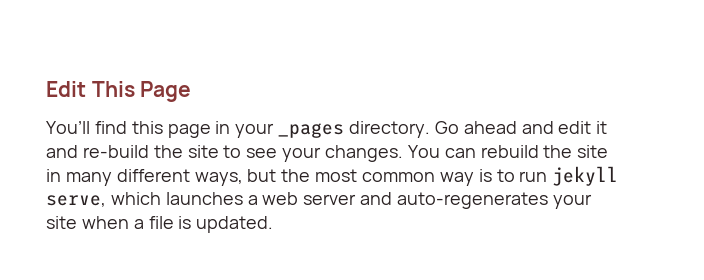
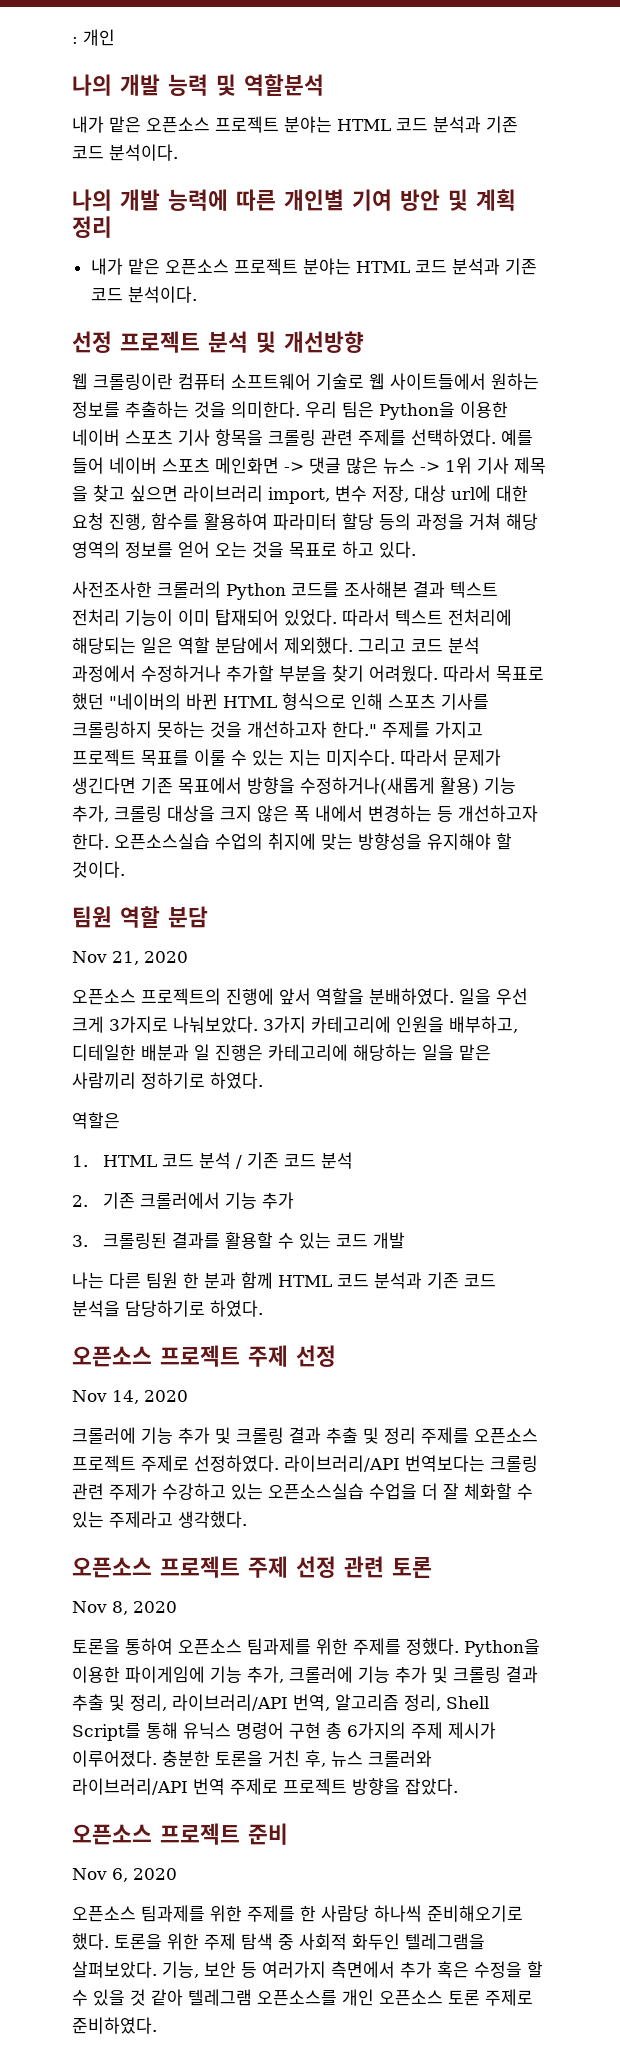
- Edit This Page
- You’ll find this page in your _pages directory. Go ahead and edit it and re-build the site to see your changes. You can rebuild the site in many different ways, but the most common way is to run jekyll serve, which launches a web server and auto-regenerates your site when a file is updated.
+ : 개인
+ 나의 개발 능력 및 역할분석
+ 내가 맡은 오픈소스 프로젝트 분야는 HTML 코드 분석과 기존 코드 분석이다.
+ 나의 개발 능력에 따른 개인별 기여 방안 및 계획 정리
+ 내가 맡은 오픈소스 프로젝트 분야는 HTML 코드 분석과 기존 코드 분석이다.
+ 선정 프로젝트 분석 및 개선방향
+ 웹 크롤링이란 컴퓨터 소프트웨어 기술로 웹 사이트들에서 원하는 정보를 추출하는 것을 의미한다. 우리 팀은 Python을 이용한 네이버 스포츠 기사 항목을 크롤링 관련 주제를 선택하였다. 예를 들어 네이버 스포츠 메인화면 -> 댓글 많은 뉴스 -> 1위 기사 제목 을 찾고 싶으면 라이브러리 import, 변수 저장, 대상 url에 대한 요청 진행, 함수를 활용하여 파라미터 할당 등의 과정을 거쳐 해당 영역의 정보를 얻어 오는 것을 목표로 하고 있다.
+ 사전조사한 크롤러의 Python 코드를 조사해본 결과 텍스트 전처리 기능이 이미 탑재되어 있었다. 따라서 텍스트 전처리에 해당되는 일은 역할 분담에서 제외했다. 그리고 코드 분석 과정에서 수정하거나 추가할 부분을 찾기 어려웠다. 따라서 목표로 했던 "네이버의 바뀐 HTML 형식으로 인해 스포츠 기사를 크롤링하지 못하는 것을 개선하고자 한다." 주제를 가지고 프로젝트 목표를 이룰 수 있는 지는 미지수다. 따라서 문제가 생긴다면 기존 목표에서 방향을 수정하거나(새롭게 활용) 기능 추가, 크롤링 대상을 크지 않은 폭 내에서 변경하는 등 개선하고자 한다. 오픈소스실습 수업의 취지에 맞는 방향성을 유지해야 할 것이다.
+ 팀원 역할 분담
+ Nov 21, 2020
+ 오픈소스 프로젝트의 진행에 앞서 역할을 분배하였다. 일을 우선 크게 3가지로 나눠보았다. 3가지 카테고리에 인원을 배부하고, 디테일한 배분과 일 진행은 카테고리에 해당하는 일을 맡은 사람끼리 정하기로 하였다.
+ 역할은
+ 1. HTML 코드 분석 / 기존 코드 분석
+ 2. 기존 크롤러에서 기능 추가
+ 3. 크롤링된 결과를 활용할 수 있는 코드 개발
+ 나는 다른 팀원 한 분과 함께 HTML 코드 분석과 기존 코드 분석을 담당하기로 하였다.
+ 오픈소스 프로젝트 주제 선정
+ Nov 14, 2020
+ 크롤러에 기능 추가 및 크롤링 결과 추출 및 정리 주제를 오픈소스 프로젝트 주제로 선정하였다. 라이브러리/API 번역보다는 크롤링 관련 주제가 수강하고 있는 오픈소스실습 수업을 더 잘 체화할 수 있는 주제라고 생각했다.
+ 오픈소스 프로젝트 주제 선정 관련 토론
+ Nov 8, 2020
+ 토론을 통하여 오픈소스 팀과제를 위한 주제를 정했다. Python을 이용한 파이게임에 기능 추가, 크롤러에 기능 추가 및 크롤링 결과 추출 및 정리, 라이브러리/API 번역, 알고리즘 정리, Shell Script를 통해 유닉스 명령어 구현 총 6가지의 주제 제시가 이루어졌다. 충분한 토론을 거친 후, 뉴스 크롤러와 라이브러리/API 번역 주제로 프로젝트 방향을 잡았다.
+ 오픈소스 프로젝트 준비
+ Nov 6, 2020
+ 오픈소스 팀과제를 위한 주제를 한 사람당 하나씩 준비해오기로 했다. 토론을 위한 주제 탐색 중 사회적 화두인 텔레그램을 살펴보았다. 기능, 보안 등 여러가지 측면에서 추가 혹은 수정을 할 수 있을 것 같아 텔레그램 오픈소스를 개인 오픈소스 토론 주제로 준비하였다.

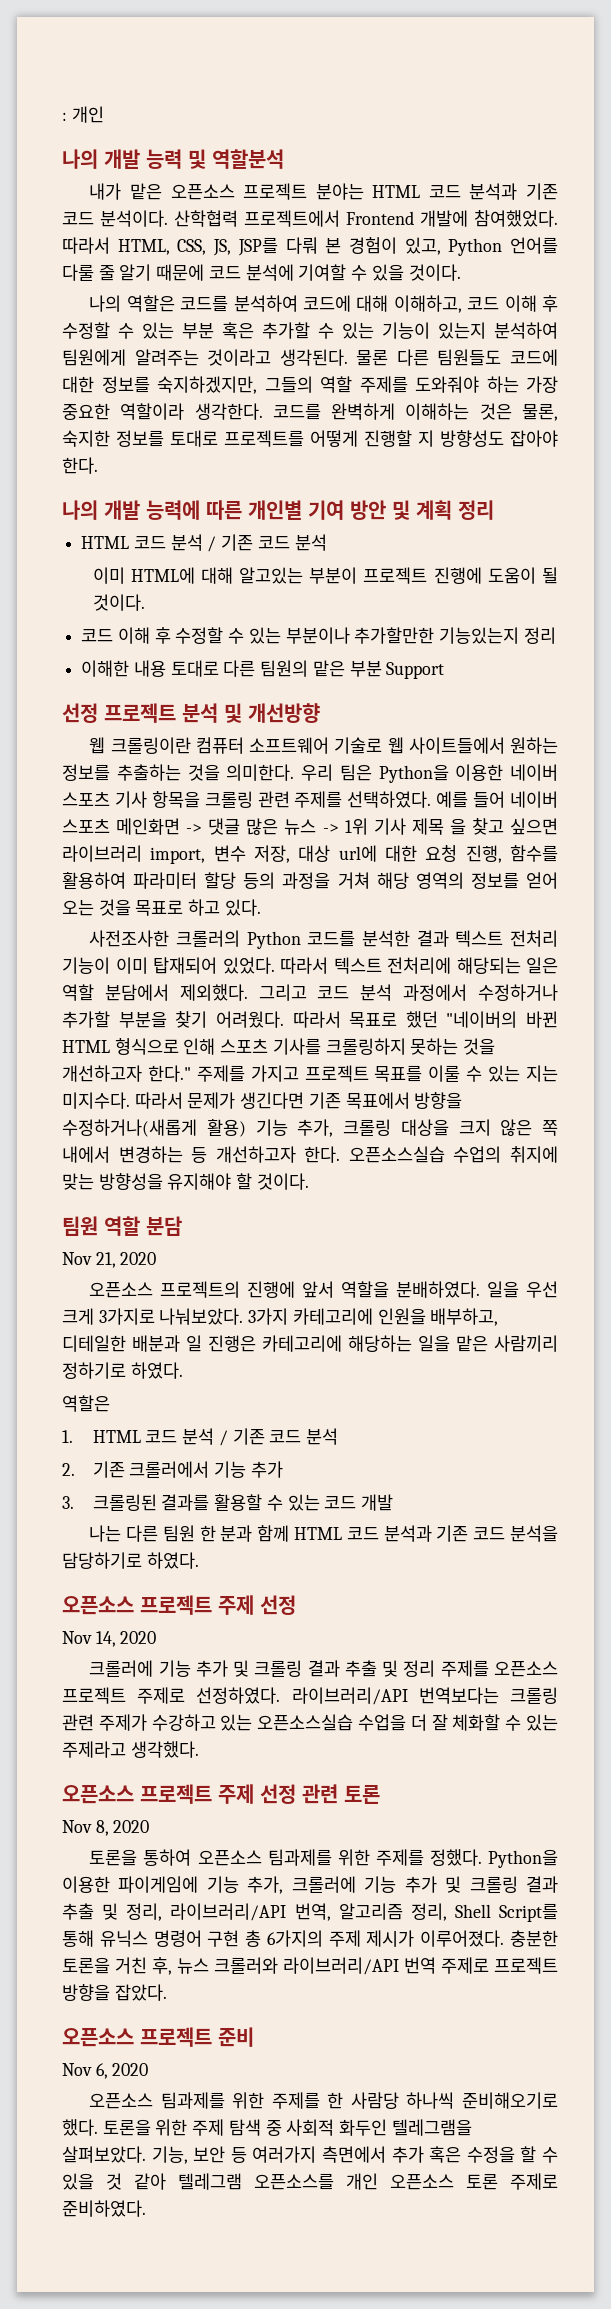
+ 산학협력 프로젝트에서 Frontend 개발에 참여했었다. 따라서 HTML, CSS, JS, JSP를 다뤄 본 경험이 있고, Python 언어를 다룰 줄 알기 때문에 코드 분석에 기여할 수 있을 것이다.
+ 나의 역할은 코드를 분석하여 코드에 대해 이해하고, 코드 이해 후 수정할 수 있는 부분 혹은 추가할 수 있는 기능이 있는지 분석하여 팀원에게 알려주는 것이라고 생각된다. 물론 다른 팀원들도 코드에 대한 정보를 숙지하겠지만, 그들의 역할 주제를 도와줘야 하는 가장 중요한 역할이라 생각한다. 코드를 완벽하게 이해하는 것은 물론, 숙지한 정보를 토대로 프로젝트를 어떻게 진행할 지 방향성도 잡아야 한다.
  나의 개발 능력에 따른 개인별 기여 방안 및 계획 정리
- 내가 맡은 오픈소스 프로젝트 분야는 HTML 코드 분석과 기존 코드 분석이다.
+ HTML 코드 분석 / 기존 코드 분석
+ 이미 HTML에 대해 알고있는 부분이 프로젝트 진행에 도움이 될 것이다.
+ 코드 이해 후 수정할 수 있는 부분이나 추가할만한 기능있는지 정리
+ 이해한 내용 토대로 다른 팀원의 맡은 부분 Support
- 사전조사한 크롤러의 Python 코드를 조사해본 결과 텍스트 전처리 기능이 이미 탑재되어 있었다.
+ 사전조사한 크롤러의 Python 코드를 분석한 결과 텍스트 전처리 기능이 이미 탑재되어 있었다.
- 따라서 문제가 생긴다면 기존 목표에서 방향을 수정하거나(새롭게 활용) 기능 추가, 크롤링 대상을 크지 않은 폭 내에서 변경하는 등 개선하고자 한다.
+ 따라서 문제가 생긴다면 기존 목표에서 방향을 수정하거나(새롭게 활용) 기능 추가, 크롤링 대상을 크지 않은 쪽 내에서 변경하는 등 개선하고자 한다.

